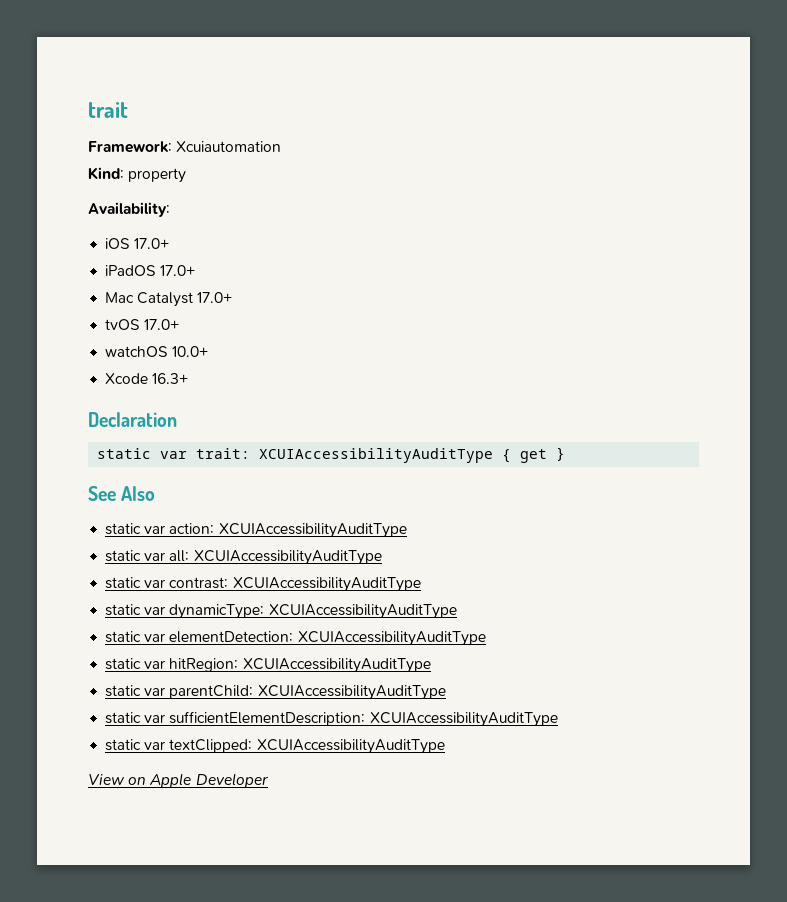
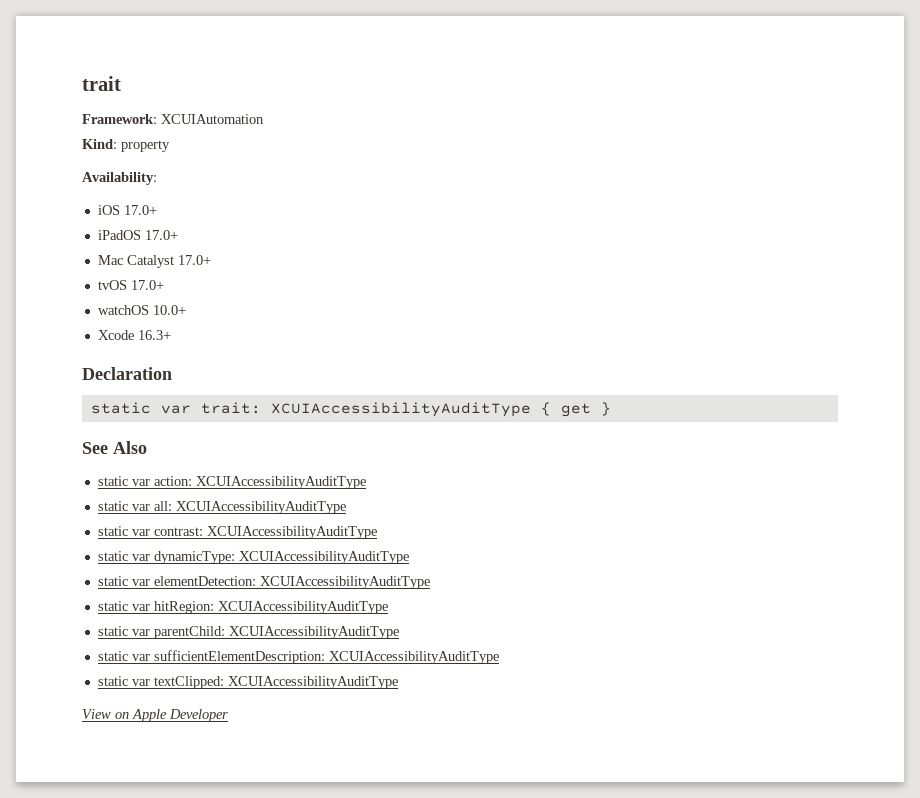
- Framework: Xcuiautomation
+ Framework: XCUIAutomation

